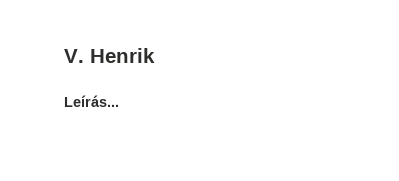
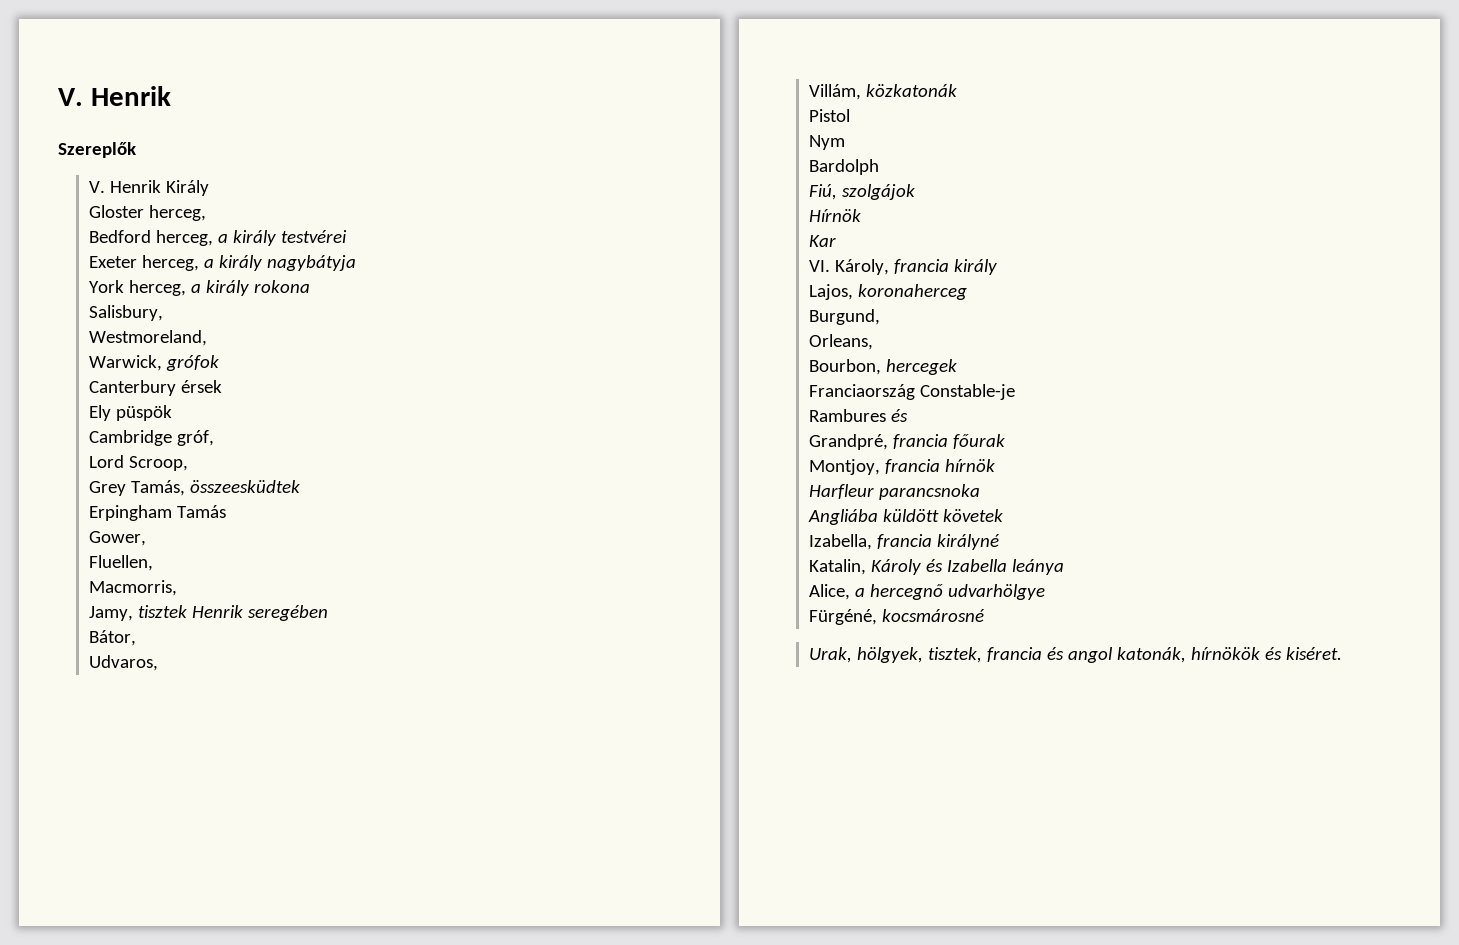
- Leírás...
+ Szereplők
+ V. Henrik Király
+ Gloster herceg,
+ Bedford herceg, a király testvérei
+ Exeter herceg, a király nagybátyja
+ York herceg, a király rokona
+ Salisbury,
+ Westmoreland,
+ Warwick, grófok
+ Canterbury érsek
+ Ely püspök
+ Cambridge gróf,
+ Lord Scroop,
+ Grey Tamás, összeesküdtek
+ Erpingham Tamás
+ Gower,
+ Fluellen,
+ Macmorris,
+ Jamy, tisztek Henrik seregében
+ Bátor,
+ Udvaros,
+ Villám, közkatonák
+ Pistol
+ Nym
+ Bardolph
+ Fiú, szolgájok
+ Hírnök
+ Kar
+ VI. Károly, francia király
+ Lajos, koronaherceg
+ Burgund,
+ Orleans,
+ Bourbon, hercegek
+ Franciaország Constable-je
+ Rambures és
+ Grandpré, francia főurak
+ Montjoy, francia hírnök
+ Harfleur parancsnoka
+ Angliába küldött követek
+ Izabella, francia királyné
+ Katalin, Károly és Izabella leánya
+ Alice, a hercegnő udvarhölgye
+ Fürgéné, kocsmárosné
+ Urak, hölgyek, tisztek, francia és angol katonák, hírnökök és kiséret.

